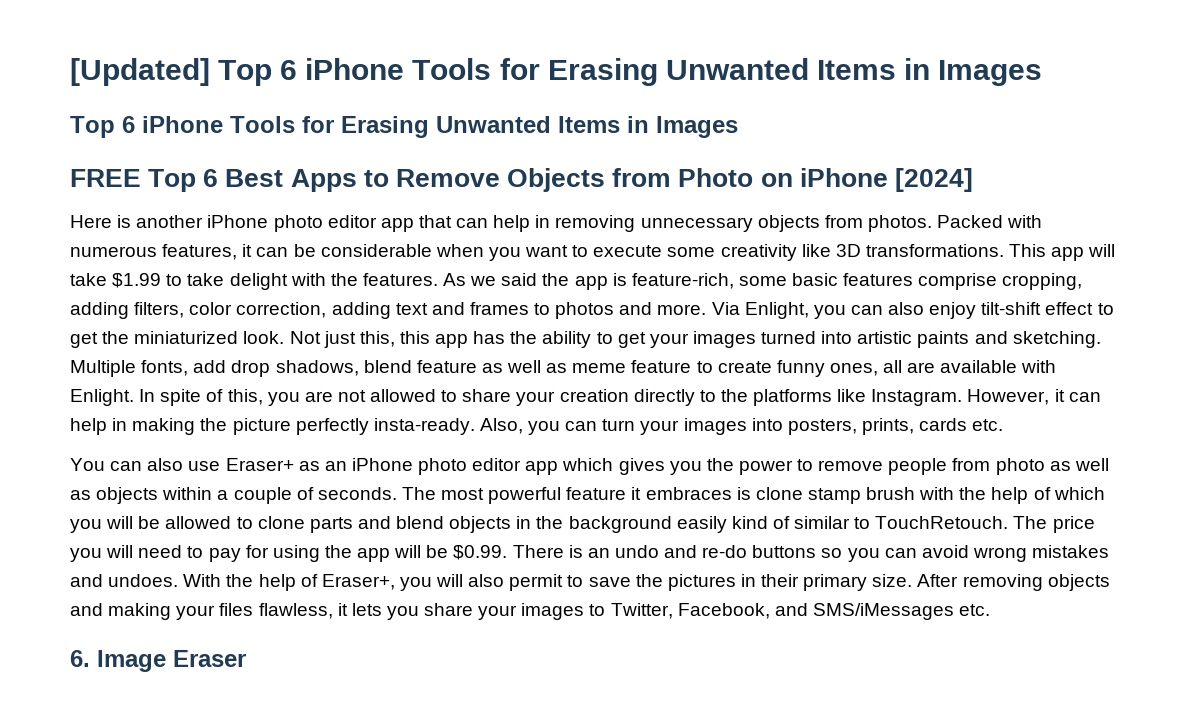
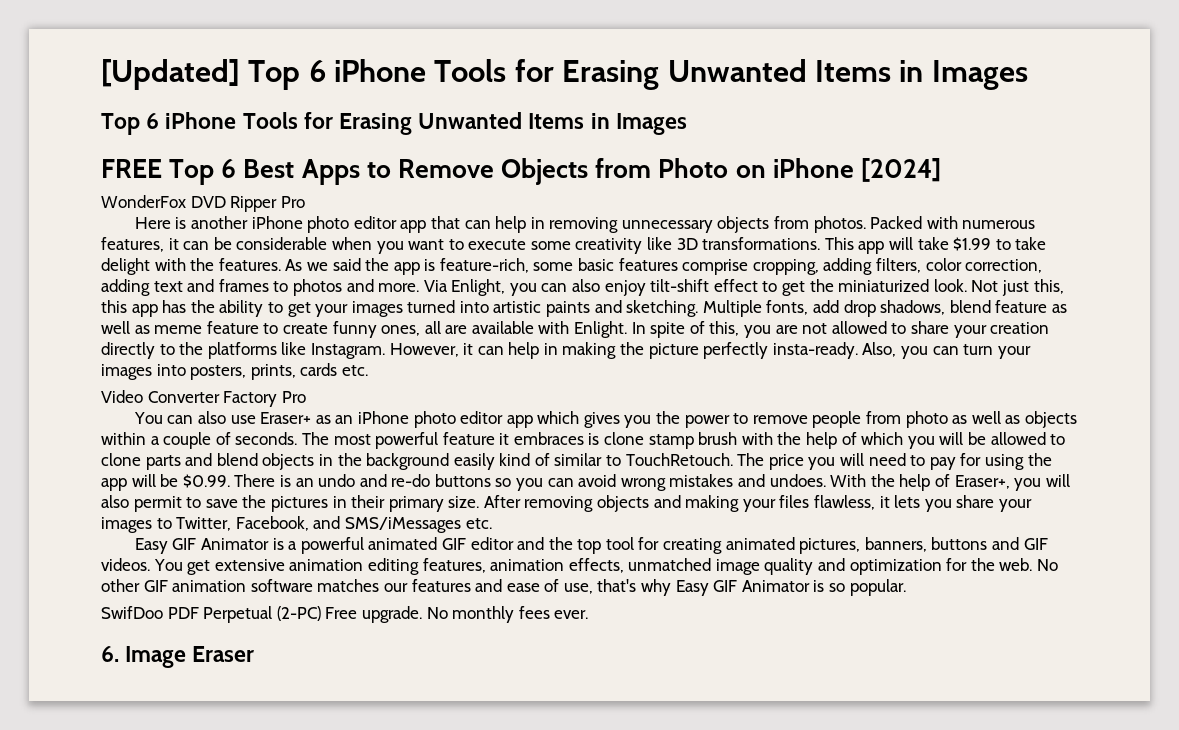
+ WonderFox DVD Ripper Pro
+ Video Converter Factory Pro
+ Easy GIF Animator is a powerful animated GIF editor and the top tool for creating animated pictures, banners, buttons and GIF videos. You get extensive animation editing features, animation effects, unmatched image quality and optimization for the web. No other GIF animation software matches our features and ease of use, that's why Easy GIF Animator is so popular.
+ SwifDoo PDF Perpetual (2-PC) Free upgrade. No monthly fees ever.

